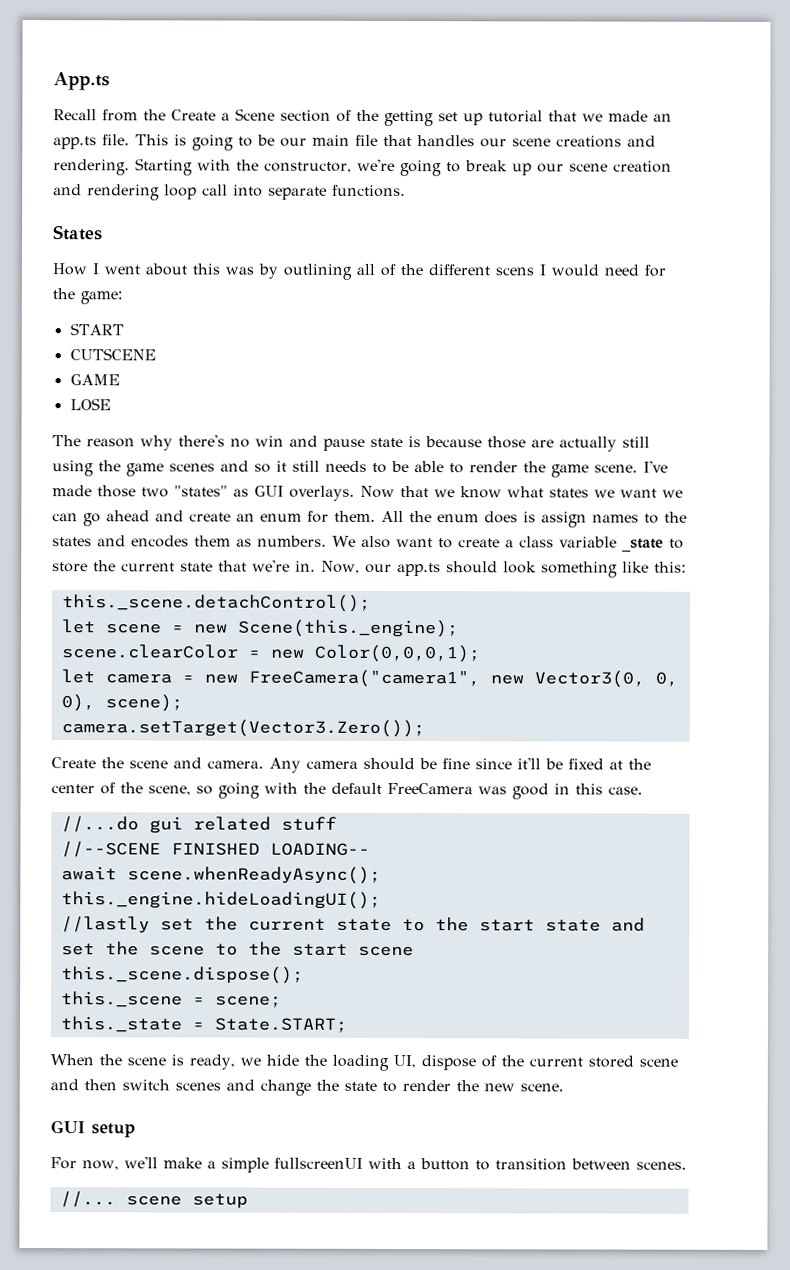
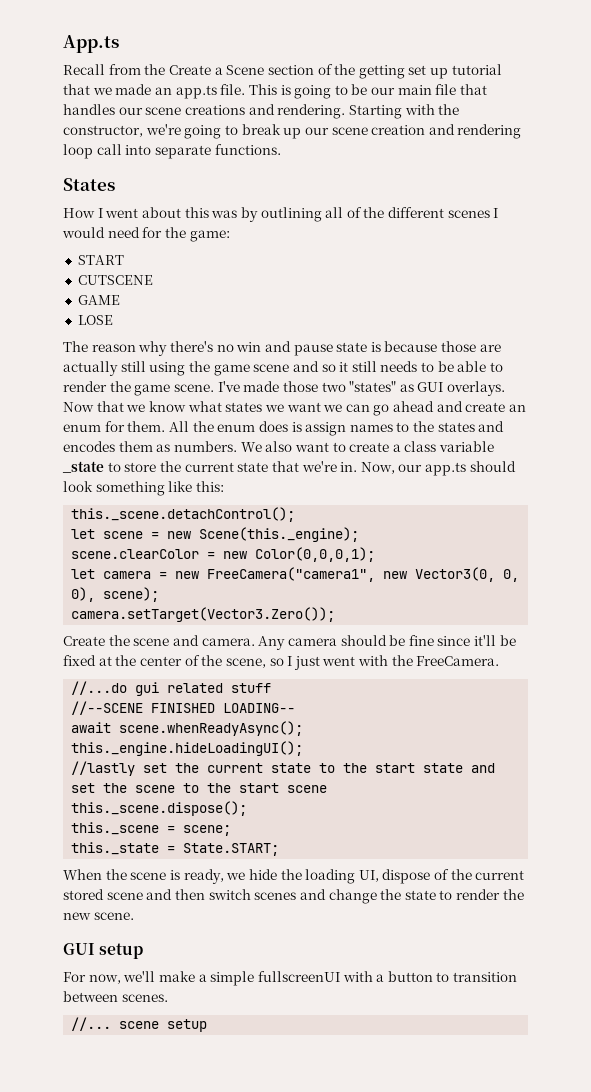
- How I went about this was by outlining all of the different scens I would need for the game:
+ How I went about this was by outlining all of the different scenes I would need for the game:
- The reason why there's no win and pause state is because those are actually still using the game scenes and so it still needs to be able to render the game scene.
+ The reason why there's no win and pause state is because those are actually still using the game scene and so it still needs to be able to render the game scene.
- Any camera should be fine since it'll be fixed at the center of the scene, so going with the default FreeCamera was good in this case.
+ Any camera should be fine since it'll be fixed at the center of the scene, so I just went with the FreeCamera.

